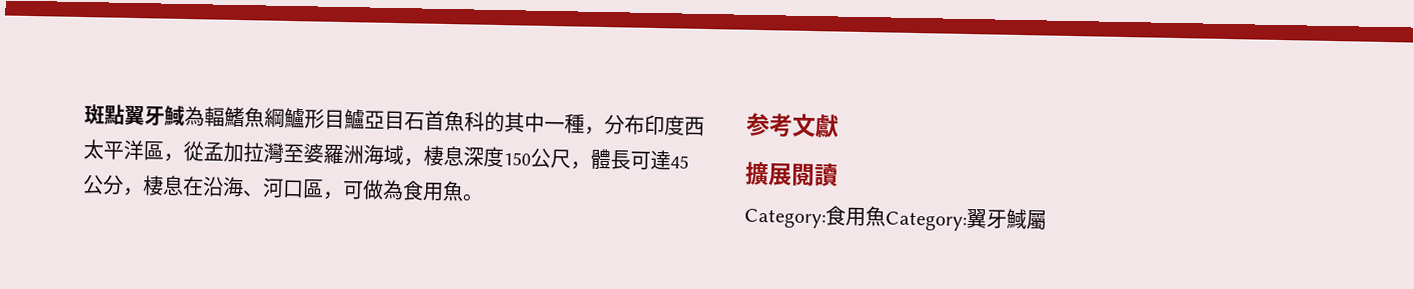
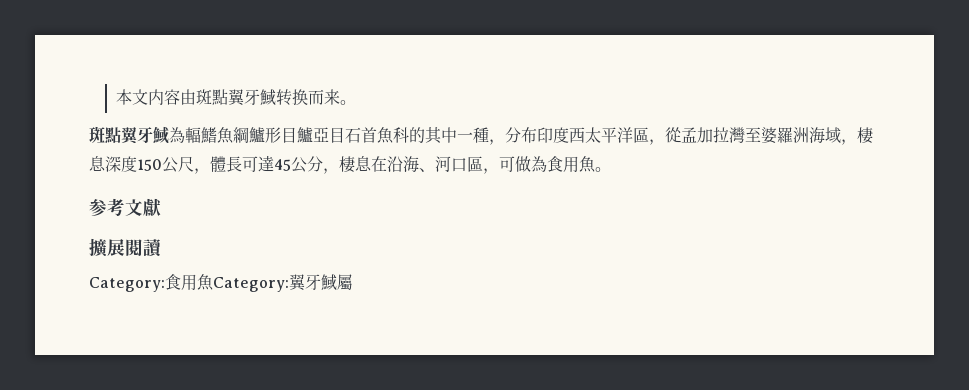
+ 本文内容由斑點翼牙䱛转换而来。

